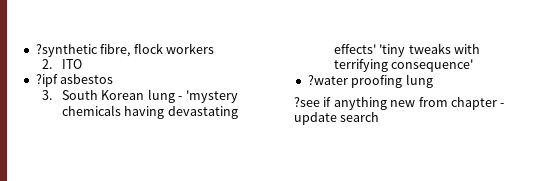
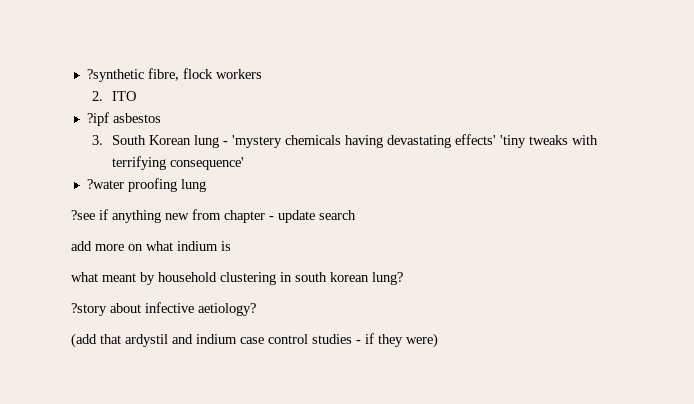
+ add more on what indium is
+ what meant by household clustering in south korean lung?
+ ?story about infective aetiology?
+ (add that ardystil and indium case control studies - if they were)

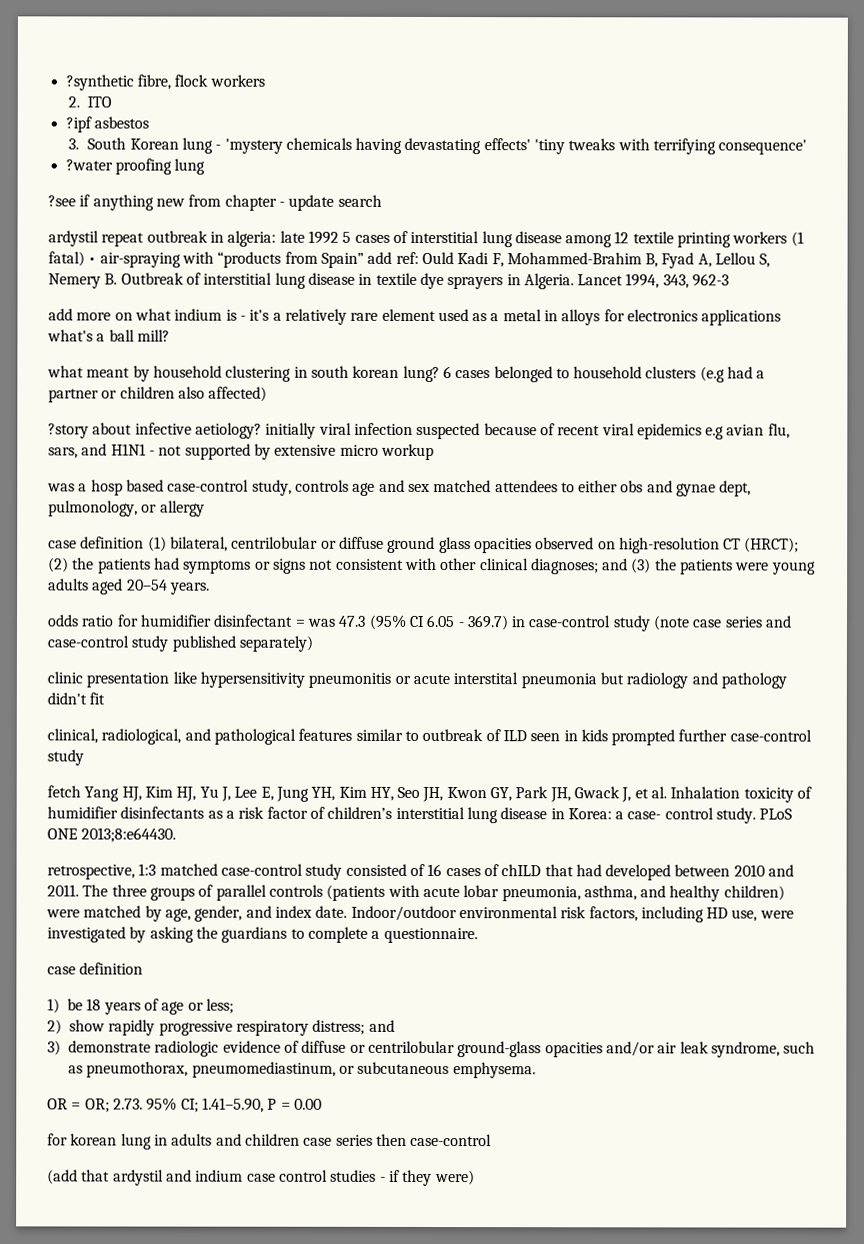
+ ardystil repeat outbreak in algeria: late 1992 5 cases of interstitial lung disease among 12 textile printing workers (1 fatal) • air-spraying with “products from Spain” add ref: Ould Kadi F, Mohammed-Brahim B, Fyad A, Lellou S, Nemery B. Outbreak of interstitial lung disease in textile dye sprayers in Algeria. Lancet 1994, 343, 962-3
- add more on what indium is
+ add more on what indium is - it's a relatively rare element used as a metal in alloys for electronics applications what's a ball mill?
- what meant by household clustering in south korean lung?
- ?story about infective aetiology?
+ what meant by household clustering in south korean lung? 6 cases belonged to household clusters (e.g had a partner or children also affected)
+ ?story about infective aetiology? initially viral infection suspected because of recent viral epidemics e.g avian flu, sars, and H1N1 - not supported by extensive micro workup
+ was a hosp based case-control study, controls age and sex matched attendees to either obs and gynae dept, pulmonology, or allergy
+ case definition (1) bilateral, centrilobular or diffuse ground glass opacities observed on high-resolution CT (HRCT); (2) the patients had symptoms or signs not consistent with other clinical diagnoses; and (3) the patients were young adults aged 20–54 years.
+ odds ratio for humidifier disinfectant = was 47.3 (95% CI 6.05 - 369.7) in case-control study (note case series and case-control study published separately)
+ clinic presentation like hypersensitivity pneumonitis or acute interstital pneumonia but radiology and pathology didn't fit
+ clinical, radiological, and pathological features similar to outbreak of ILD seen in kids prompted further case-control study
+ fetch Yang HJ, Kim HJ, Yu J, Lee E, Jung YH, Kim HY, Seo JH, Kwon GY, Park JH, Gwack J, et al. Inhalation toxicity of humidifier disinfectants as a risk factor of children’s interstitial lung disease in Korea: a case- control study. PLoS ONE 2013;8:e64430.
+ retrospective, 1:3 matched case-control study consisted of 16 cases of chILD that had developed between 2010 and 2011. The three groups of parallel controls (patients with acute lobar pneumonia, asthma, and healthy children) were matched by age, gender, and index date. Indoor/outdoor environmental risk factors, including HD use, were investigated by asking the guardians to complete a questionnaire.
+ case definition
+ 1) be 18 years of age or less;
+ 2) show rapidly progressive respiratory distress; and
+ 3) demonstrate radiologic evidence of diffuse or centrilobular ground-glass opacities and/or air leak syndrome, such as pneumothorax, pneumomediastinum, or subcutaneous emphysema.
+ OR = OR; 2.73. 95% CI; 1.41–5.90, P = 0.00
+ for korean lung in adults and children case series then case-control

